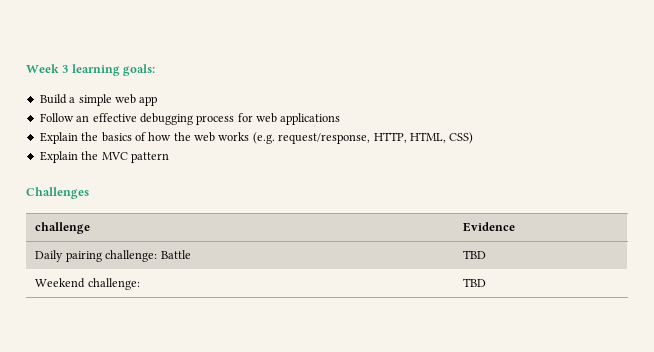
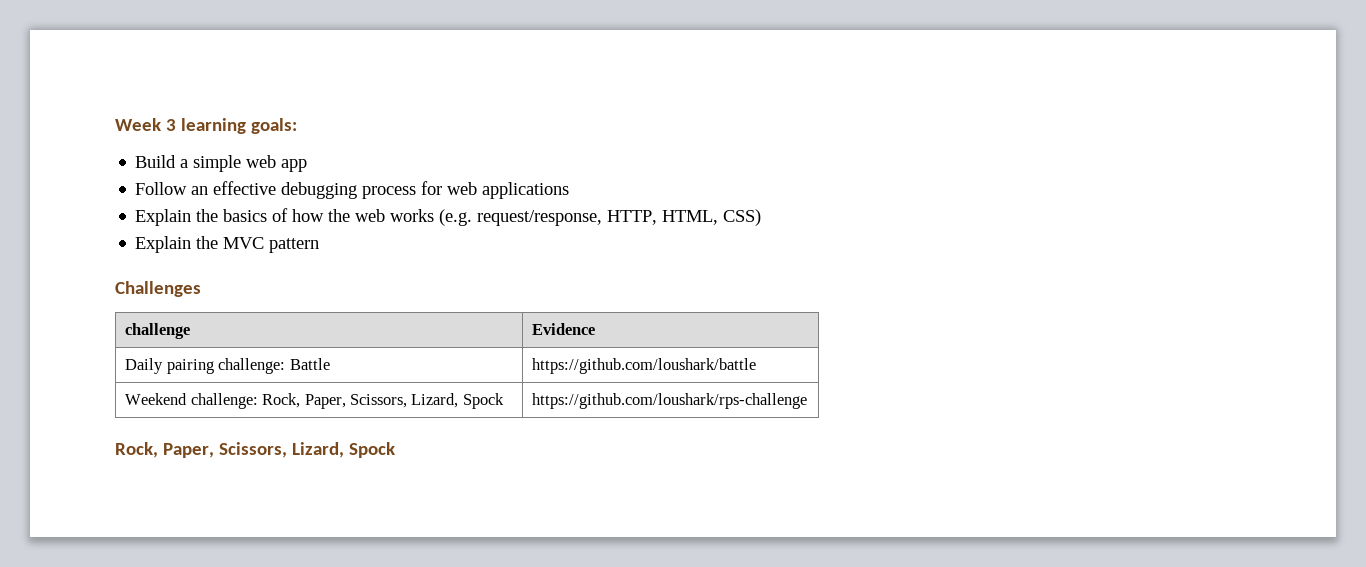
- Daily pairing challenge: Battle | TBD
+ Daily pairing challenge: Battle | https://github.com/loushark/battle
- Weekend challenge: | TBD
+ Weekend challenge: Rock, Paper, Scissors, Lizard, Spock | https://github.com/loushark/rps-challenge
+ Rock, Paper, Scissors, Lizard, Spock

